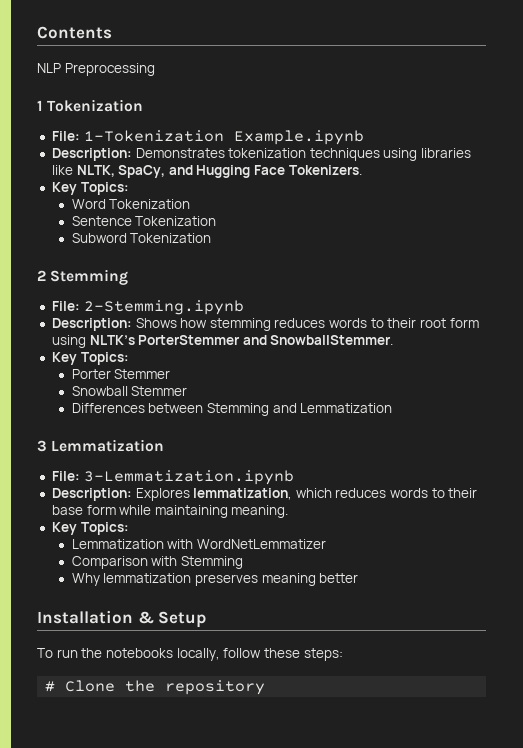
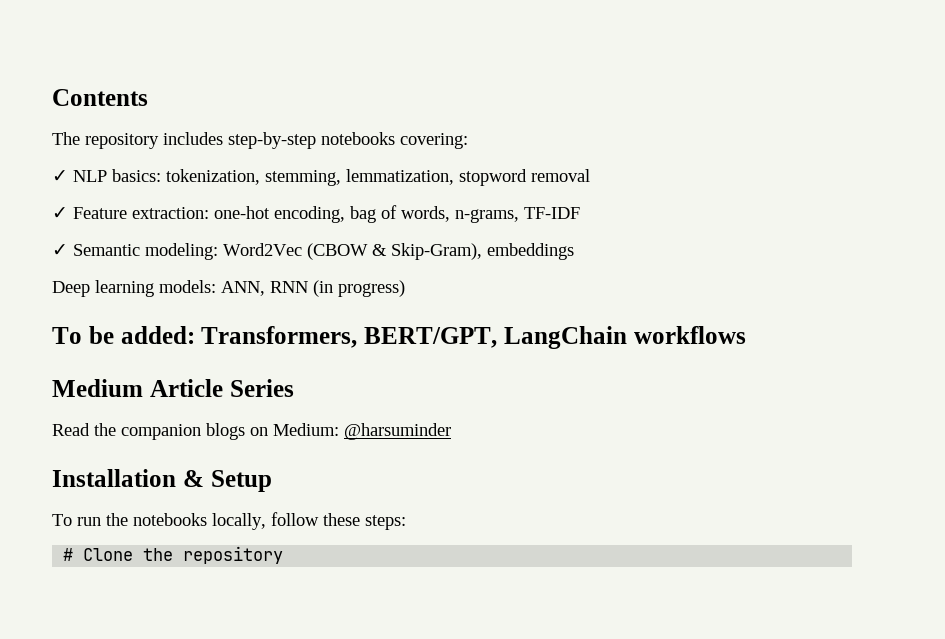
- NLP Preprocessing
- 1 Tokenization
- File: 1-Tokenization Example.ipynb
- Description: Demonstrates tokenization techniques using libraries like NLTK, SpaCy, and Hugging Face Tokenizers.
- Key Topics:
- Word Tokenization
- Sentence Tokenization
- Subword Tokenization
- 2 Stemming
- File: 2-Stemming.ipynb
- Description: Shows how stemming reduces words to their root form using NLTK’s PorterStemmer and SnowballStemmer.
- Key Topics:
- Porter Stemmer
- Snowball Stemmer
- Differences between Stemming and Lemmatization
- 3 Lemmatization
- File: 3-Lemmatization.ipynb
- Description: Explores lemmatization, which reduces words to their base form while maintaining meaning.
- Key Topics:
- Lemmatization with WordNetLemmatizer
- Comparison with Stemming
- Why lemmatization preserves meaning better
+ The repository includes step-by-step notebooks covering:
+ ✓ NLP basics: tokenization, stemming, lemmatization, stopword removal
+ ✓ Feature extraction: one-hot encoding, bag of words, n-grams, TF-IDF
+ ✓ Semantic modeling: Word2Vec (CBOW & Skip-Gram), embeddings
+ Deep learning models: ANN, RNN (in progress)
+ To be added: Transformers, BERT/GPT, LangChain workflows
+ Medium Article Series
+ Read the companion blogs on Medium: @harsuminder

